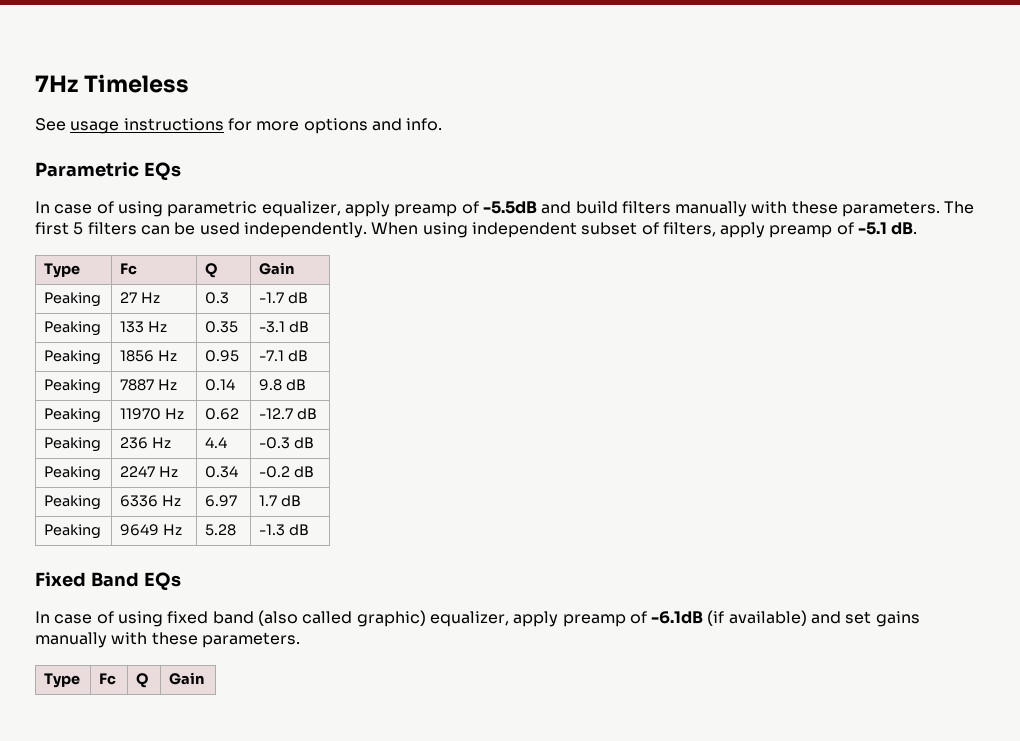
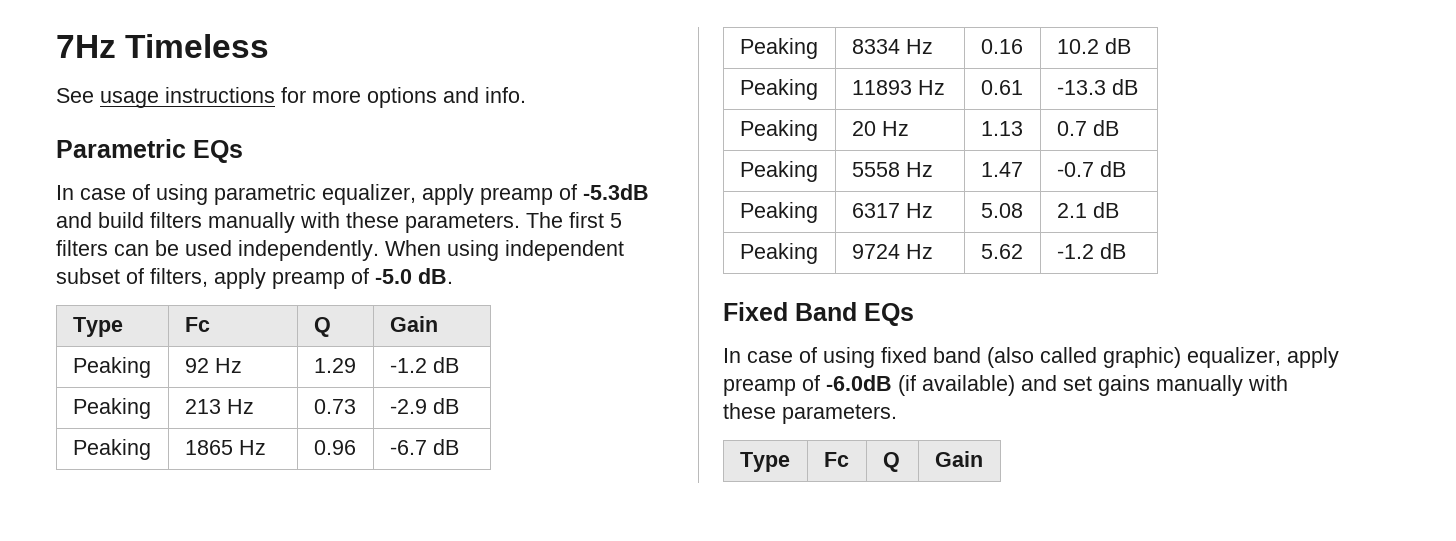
- In case of using parametric equalizer, apply preamp of -5.5dB and build filters manually with these parameters.
+ In case of using parametric equalizer, apply preamp of -5.3dB and build filters manually with these parameters.
- When using independent subset of filters, apply preamp of -5.1 dB.
+ When using independent subset of filters, apply preamp of -5.0 dB.
- Peaking | 27 Hz | 0.3 | -1.7 dB
- Peaking | 133 Hz | 0.35 | -3.1 dB
- Peaking | 1856 Hz | 0.95 | -7.1 dB
- Peaking | 7887 Hz | 0.14 | 9.8 dB
- Peaking | 11970 Hz | 0.62 | -12.7 dB
- Peaking | 236 Hz | 4.4 | -0.3 dB
- Peaking | 2247 Hz | 0.34 | -0.2 dB
- Peaking | 6336 Hz | 6.97 | 1.7 dB
- Peaking | 9649 Hz | 5.28 | -1.3 dB
+ Peaking | 92 Hz | 1.29 | -1.2 dB
+ Peaking | 213 Hz | 0.73 | -2.9 dB
+ Peaking | 1865 Hz | 0.96 | -6.7 dB
+ Peaking | 8334 Hz | 0.16 | 10.2 dB
+ Peaking | 11893 Hz | 0.61 | -13.3 dB
+ Peaking | 20 Hz | 1.13 | 0.7 dB
+ Peaking | 5558 Hz | 1.47 | -0.7 dB
+ Peaking | 6317 Hz | 5.08 | 2.1 dB
+ Peaking | 9724 Hz | 5.62 | -1.2 dB
- In case of using fixed band (also called graphic) equalizer, apply preamp of -6.1dB (if available) and set gains manually with these parameters.
+ In case of using fixed band (also called graphic) equalizer, apply preamp of -6.0dB (if available) and set gains manually with these parameters.

